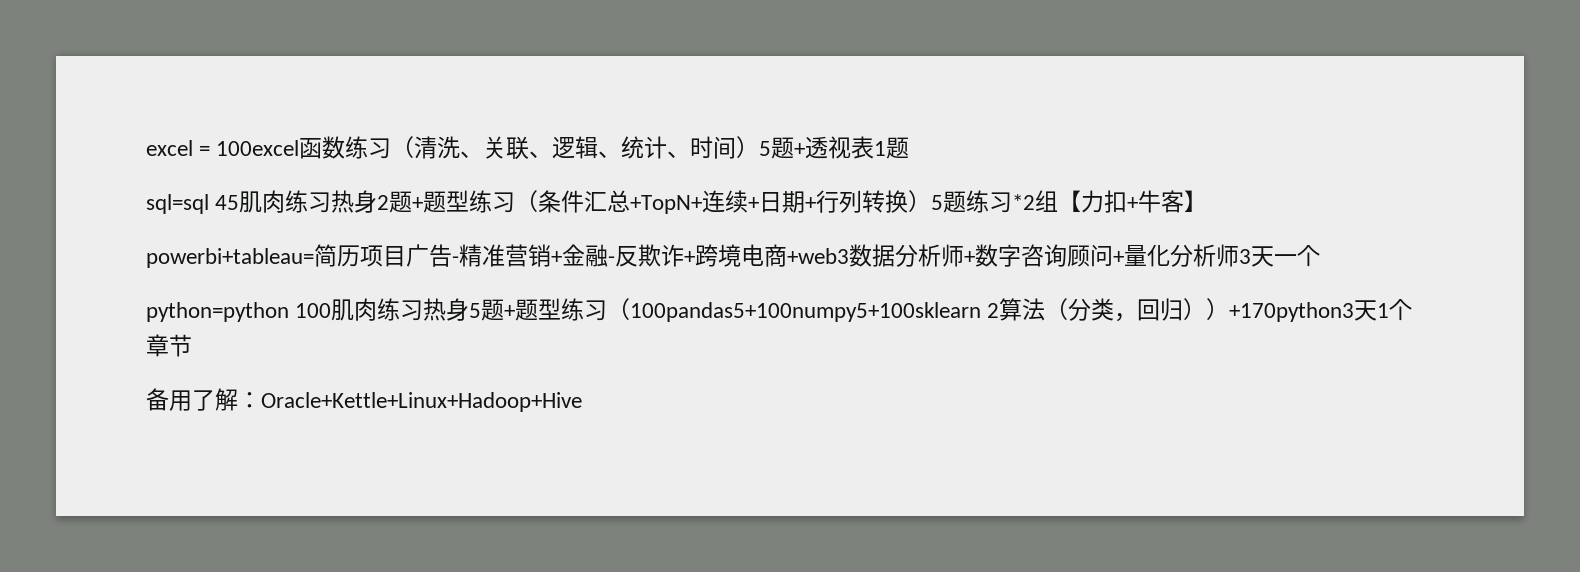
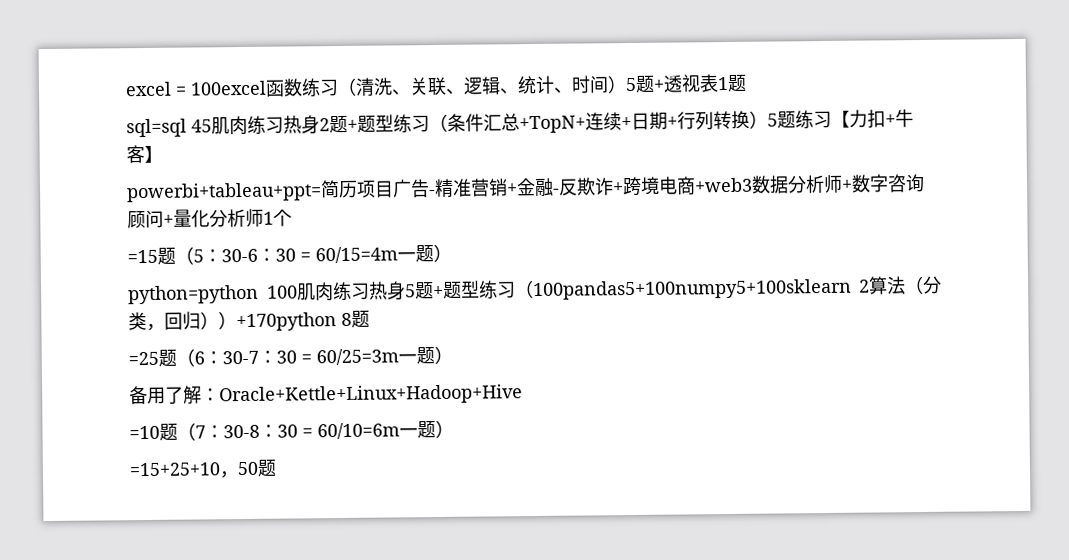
- sql=sql 45肌肉练习热身2题+题型练习（条件汇总+TopN+连续+日期+行列转换）5题练习*2组【力扣+牛客】
+ sql=sql 45肌肉练习热身2题+题型练习（条件汇总+TopN+连续+日期+行列转换）5题练习【力扣+牛客】
- powerbi+tableau=简历项目广告-精准营销+金融-反欺诈+跨境电商+web3数据分析师+数字咨询顾问+量化分析师3天一个
+ powerbi+tableau+ppt=简历项目广告-精准营销+金融-反欺诈+跨境电商+web3数据分析师+数字咨询顾问+量化分析师1个
+ =15题（5：30-6：30 = 60/15=4m一题）
- python=python 100肌肉练习热身5题+题型练习（100pandas5+100numpy5+100sklearn 2算法（分类，回归））+170python3天1个章节
+ python=python 100肌肉练习热身5题+题型练习（100pandas5+100numpy5+100sklearn 2算法（分类，回归））+170python 8题
+ =25题（6：30-7：30 = 60/25=3m一题）
  备用了解：Oracle+Kettle+Linux+Hadoop+Hive
+ =10题（7：30-8：30 = 60/10=6m一题）
+ =15+25+10，50题

